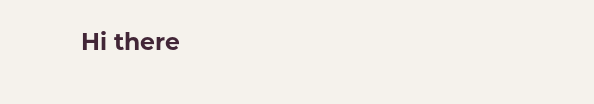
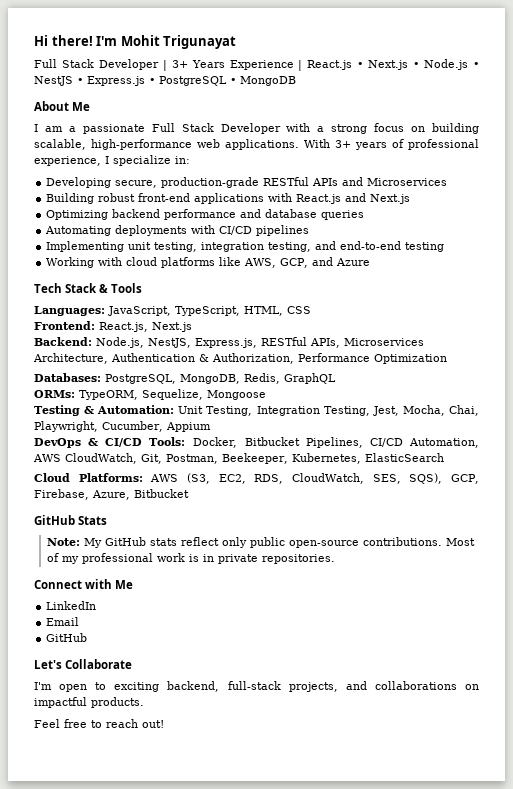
- Hi there
+ Hi there! I'm Mohit Trigunayat
+ Full Stack Developer | 3+ Years Experience | React.js • Next.js • Node.js • NestJS • Express.js • PostgreSQL • MongoDB
+ About Me
+ I am a passionate Full Stack Developer with a strong focus on building scalable, high-performance web applications. With 3+ years of professional experience, I specialize in:
+ Developing secure, production-grade RESTful APIs and Microservices
+ Building robust front-end applications with React.js and Next.js
+ Optimizing backend performance and database queries
+ Automating deployments with CI/CD pipelines
+ Implementing unit testing, integration testing, and end-to-end testing
+ Working with cloud platforms like AWS, GCP, and Azure
+ Tech Stack & Tools
+ Languages: JavaScript, TypeScript, HTML, CSS
+ Frontend: React.js, Next.js
+ Backend: Node.js, NestJS, Express.js, RESTful APIs, Microservices Architecture, Authentication & Authorization, Performance Optimization
+ Databases: PostgreSQL, MongoDB, Redis, GraphQL
+ ORMs: TypeORM, Sequelize, Mongoose
+ Testing & Automation: Unit Testing, Integration Testing, Jest, Mocha, Chai, Playwright, Cucumber, Appium
+ DevOps & CI/CD Tools: Docker, Bitbucket Pipelines, CI/CD Automation, AWS CloudWatch, Git, Postman, Beekeeper, Kubernetes, ElasticSearch
+ Cloud Platforms: AWS (S3, EC2, RDS, CloudWatch, SES, SQS), GCP, Firebase, Azure, Bitbucket
+ GitHub Stats
+ Note: My GitHub stats reflect only public open-source contributions. Most of my professional work is in private repositories.
+ Connect with Me
+ LinkedIn
+ Email
+ GitHub
+ Let's Collaborate
+ I'm open to exciting backend, full-stack projects, and collaborations on impactful products.
+ Feel free to reach out!

